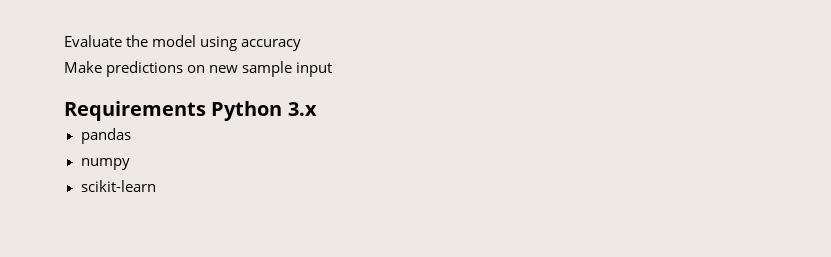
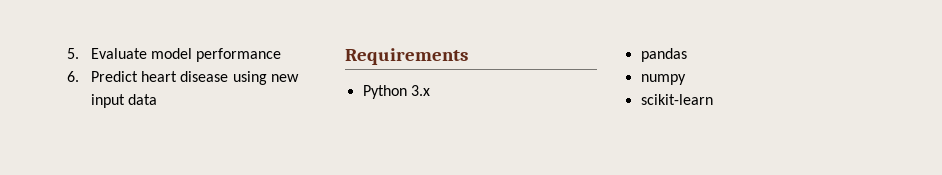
- Evaluate the model using accuracy
- Make predictions on new sample input
+ 5. Evaluate model performance
+ 6. Predict heart disease using new input data
- Requirements Python 3.x
+ Requirements
+ Python 3.x

